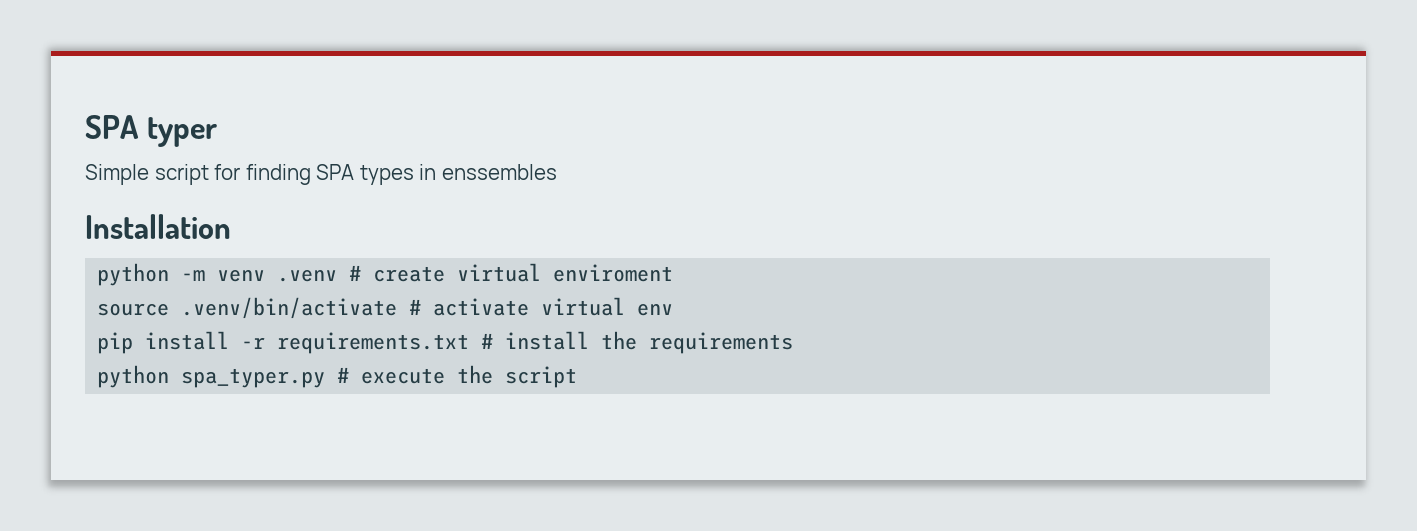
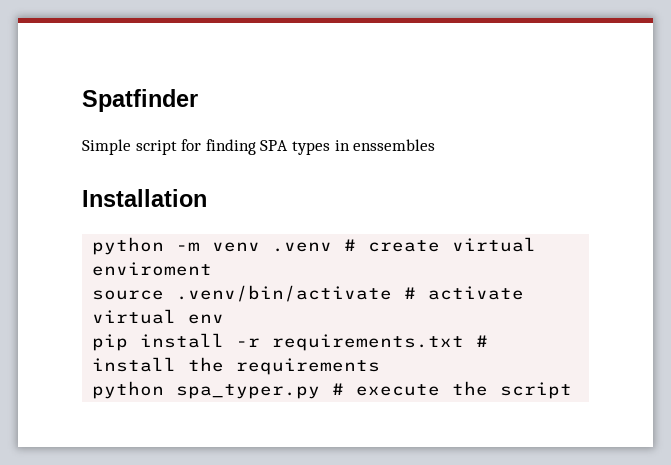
- SPA typer
+ Spatfinder

